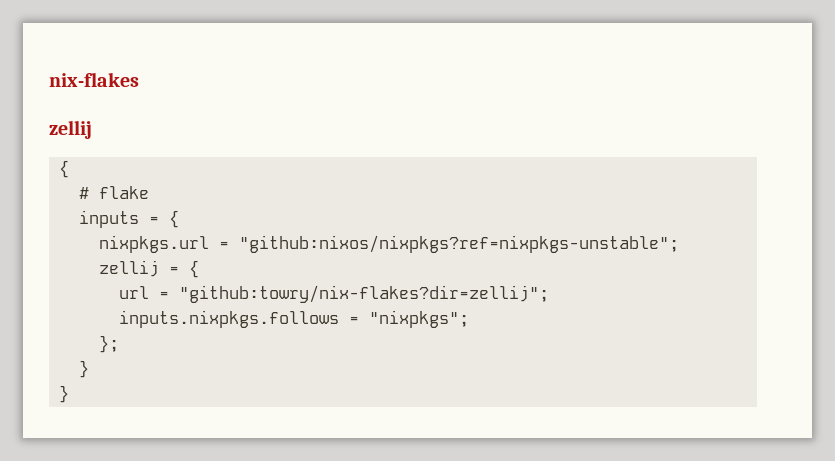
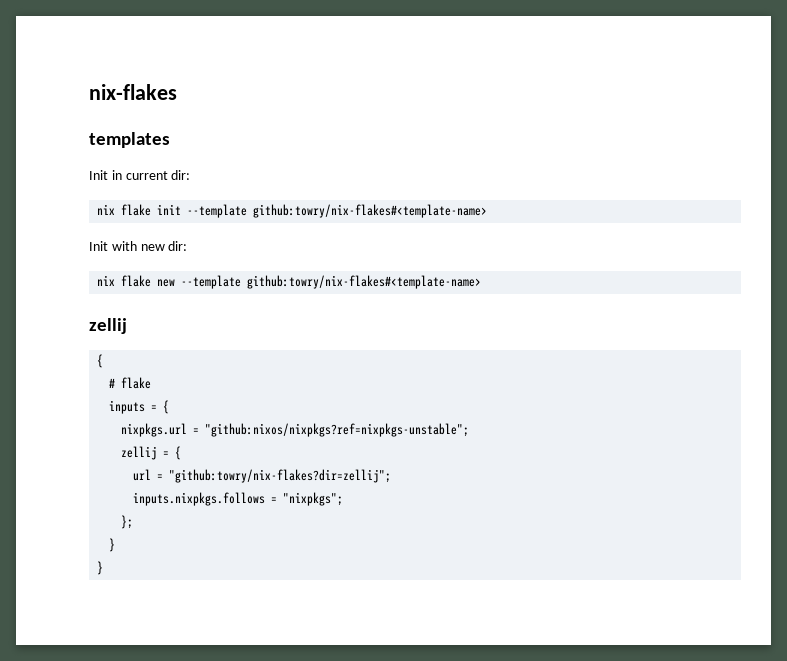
+ templates
+ Init in current dir:
+ nix flake init --template github:towry/nix-flakes#<template-name>
+ Init with new dir:
+ nix flake new --template github:towry/nix-flakes#<template-name>

